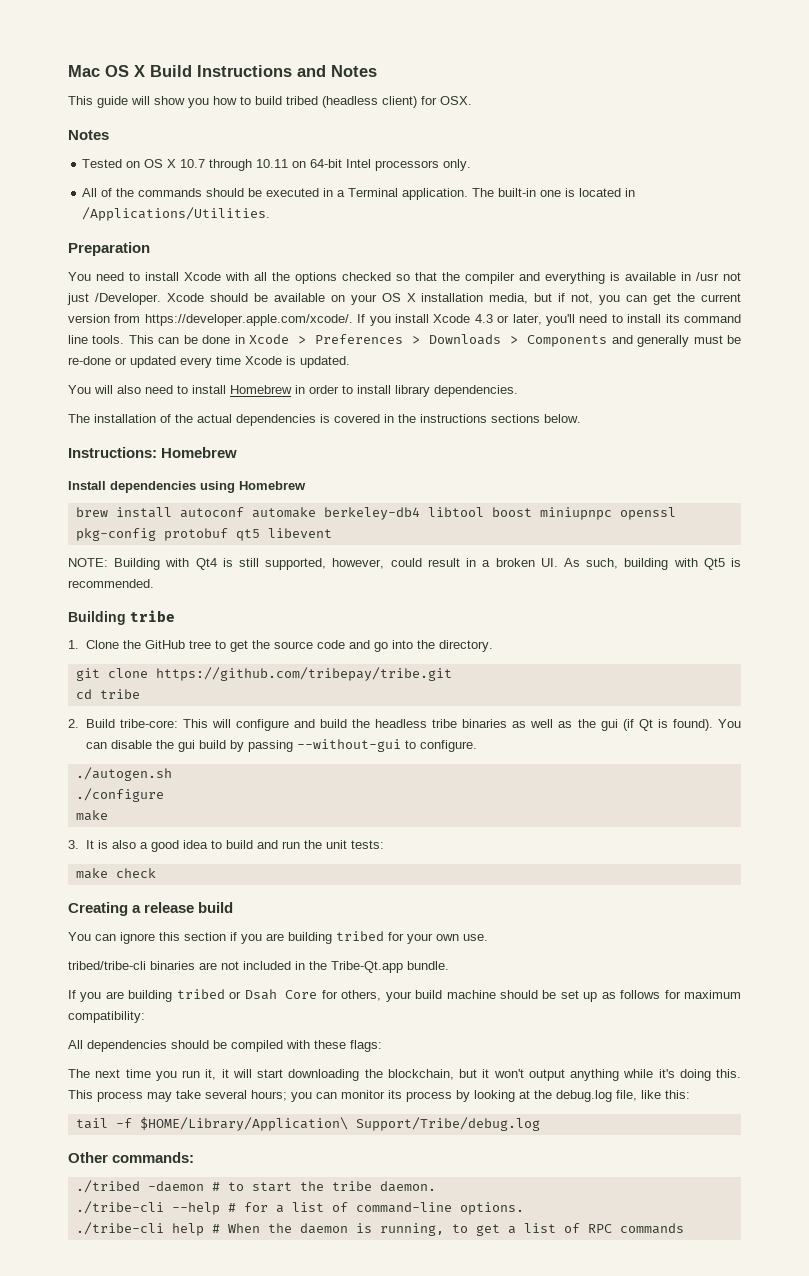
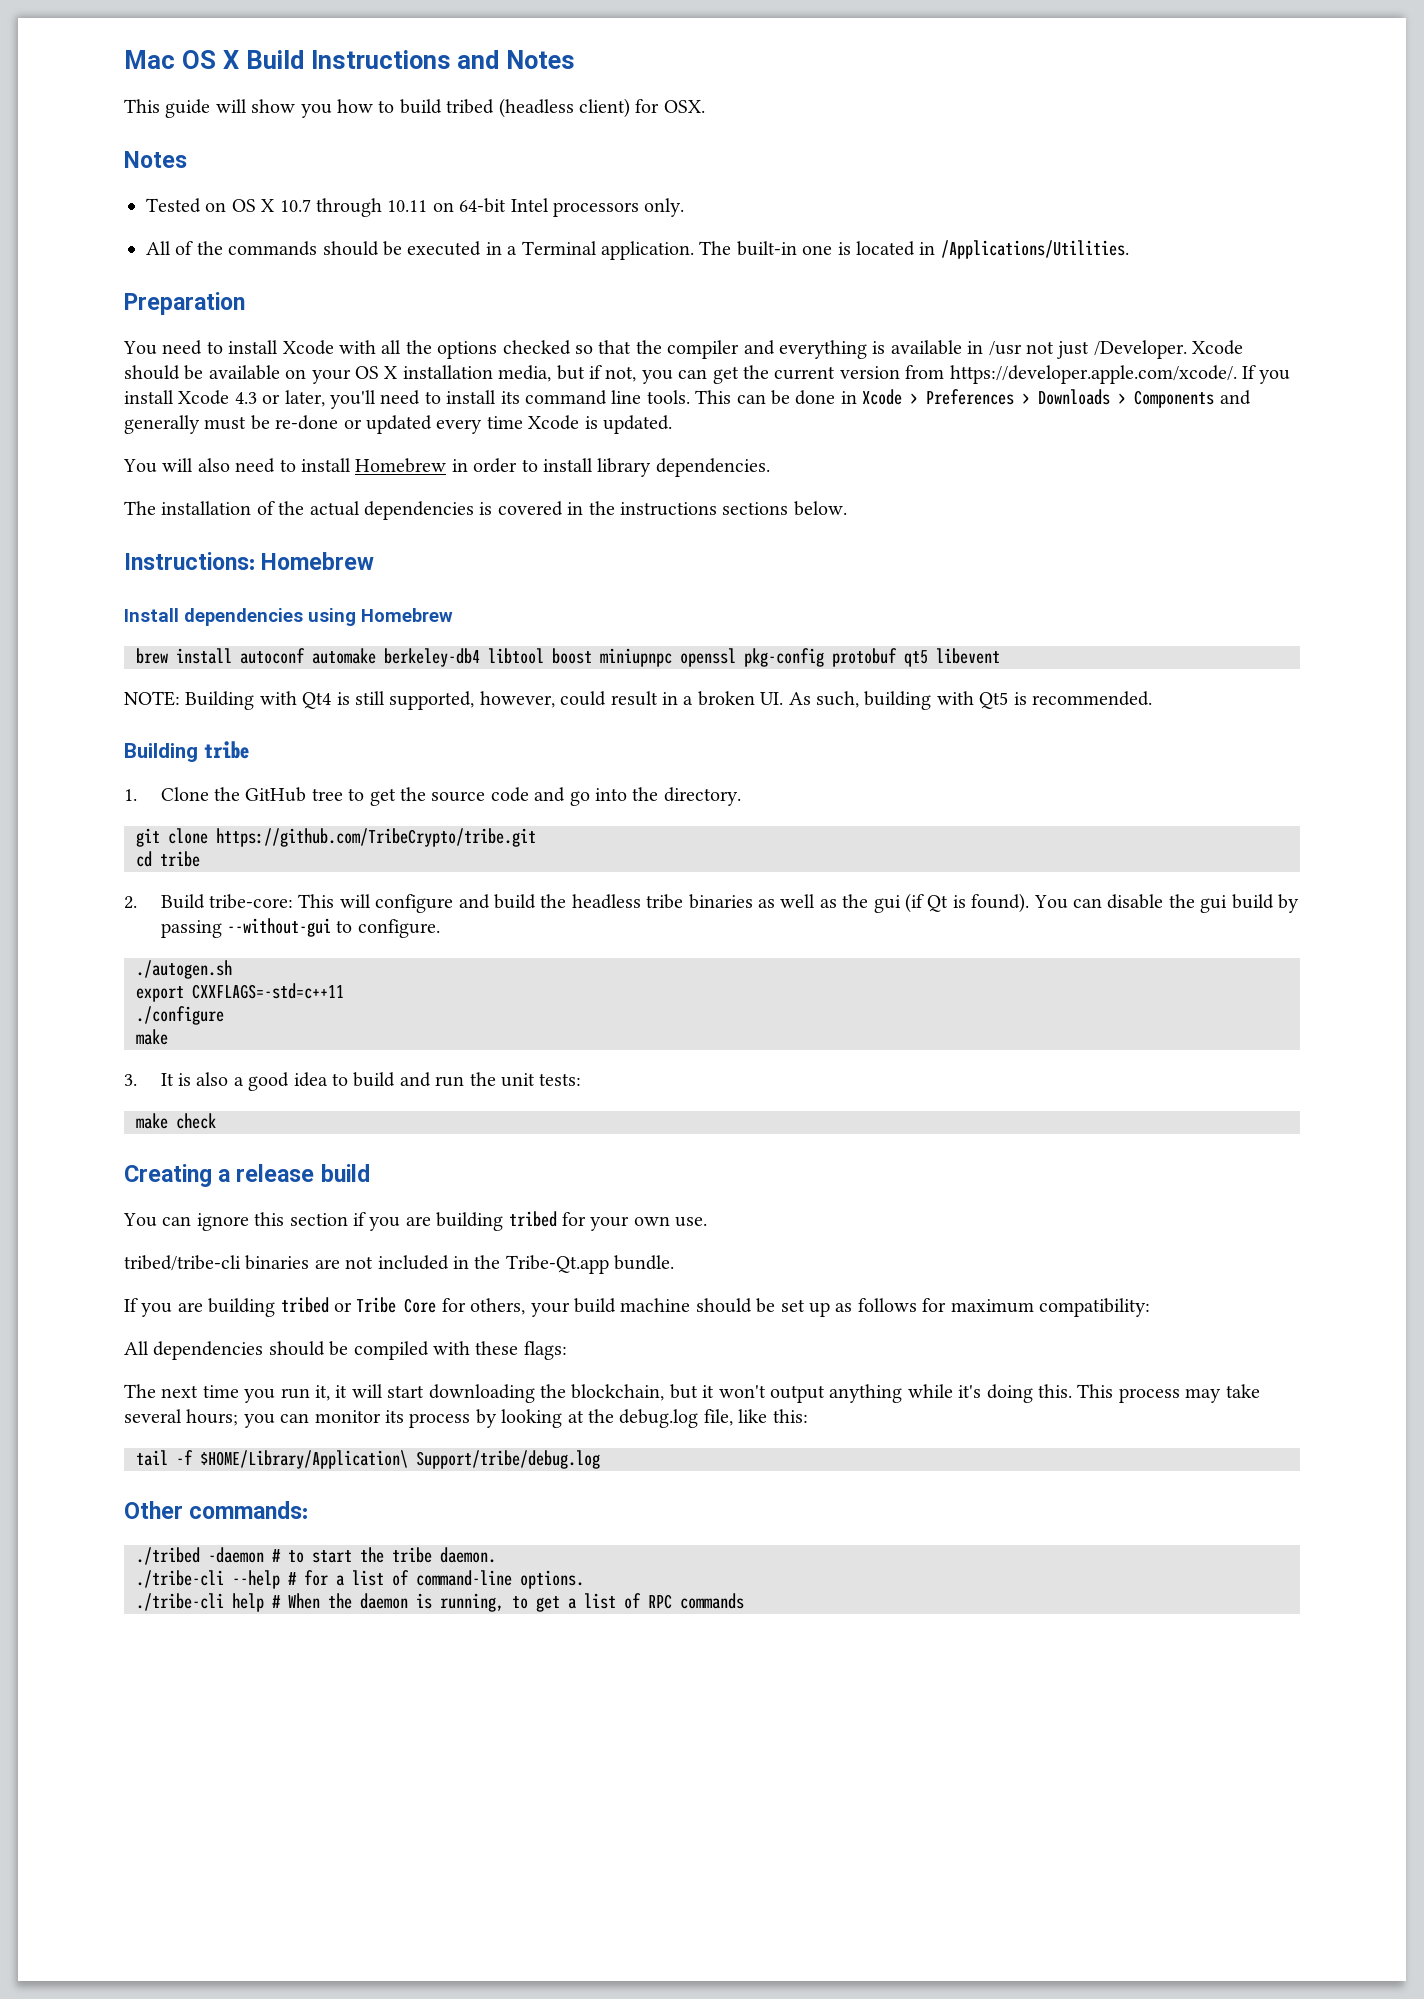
- git clone https://github.com/tribepay/tribe.git
+ git clone https://github.com/TribeCrypto/tribe.git
+ export CXXFLAGS=-std=c++11
- If you are building tribed or Dsah Core for others, your build machine should be set up as follows for maximum compatibility:
+ If you are building tribed or Tribe Core for others, your build machine should be set up as follows for maximum compatibility:
- tail -f $HOME/Library/Application\ Support/Tribe/debug.log
+ tail -f $HOME/Library/Application\ Support/tribe/debug.log

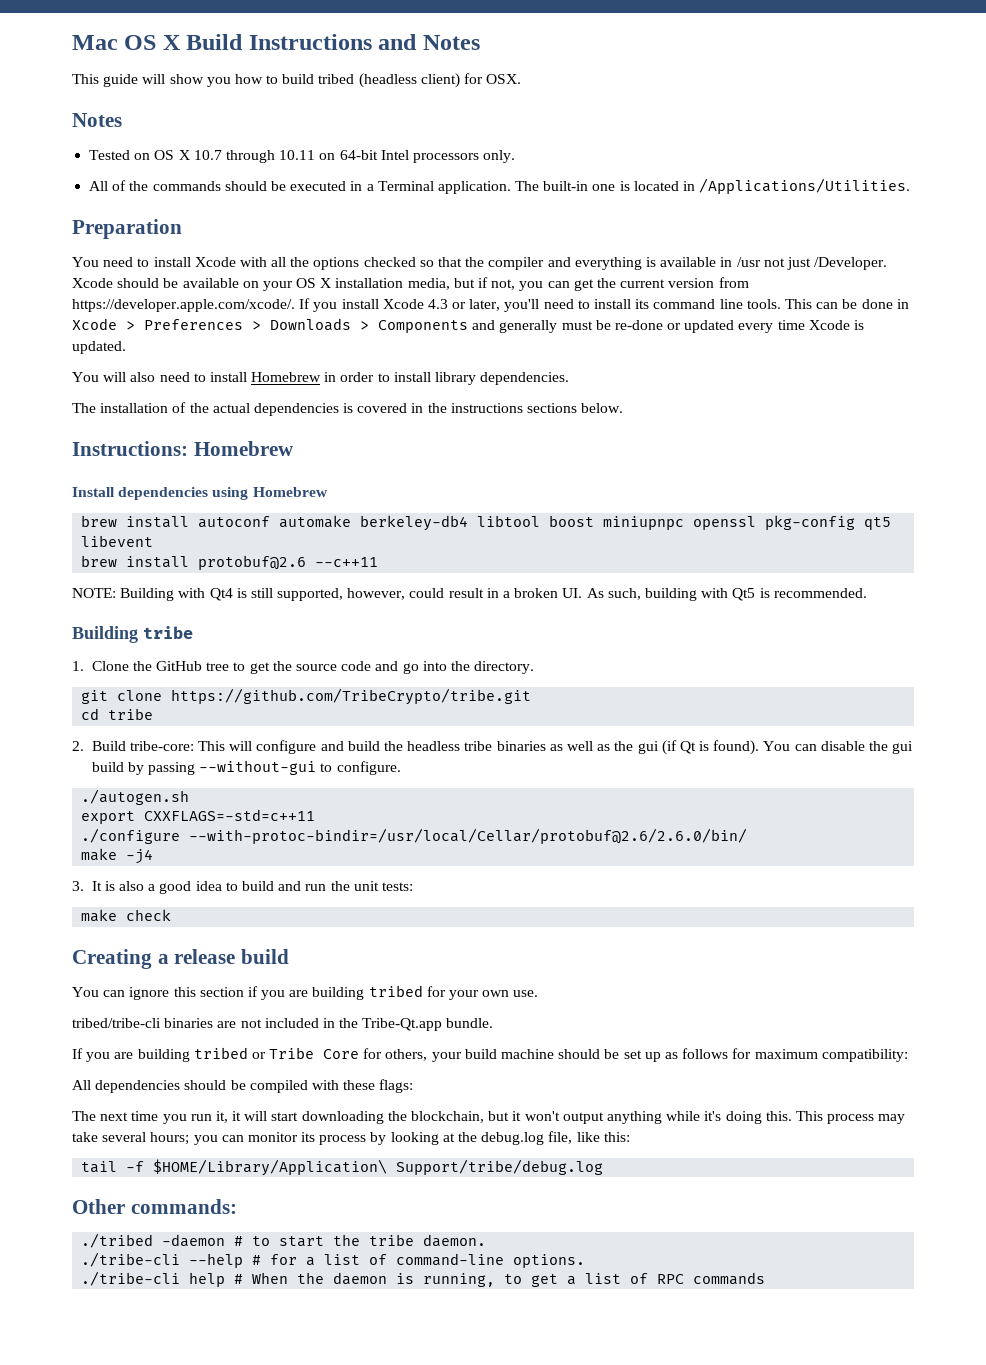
- brew install autoconf automake berkeley-db4 libtool boost miniupnpc openssl pkg-config protobuf qt5 libevent
+ brew install autoconf automake berkeley-db4 libtool boost miniupnpc openssl pkg-config qt5 libevent
+ brew install protobuf@2.6 --c++11
- ./configure
- make
+ ./configure --with-protoc-bindir=/usr/local/Cellar/protobuf@2.6/2.6.0/bin/
+ make -j4

